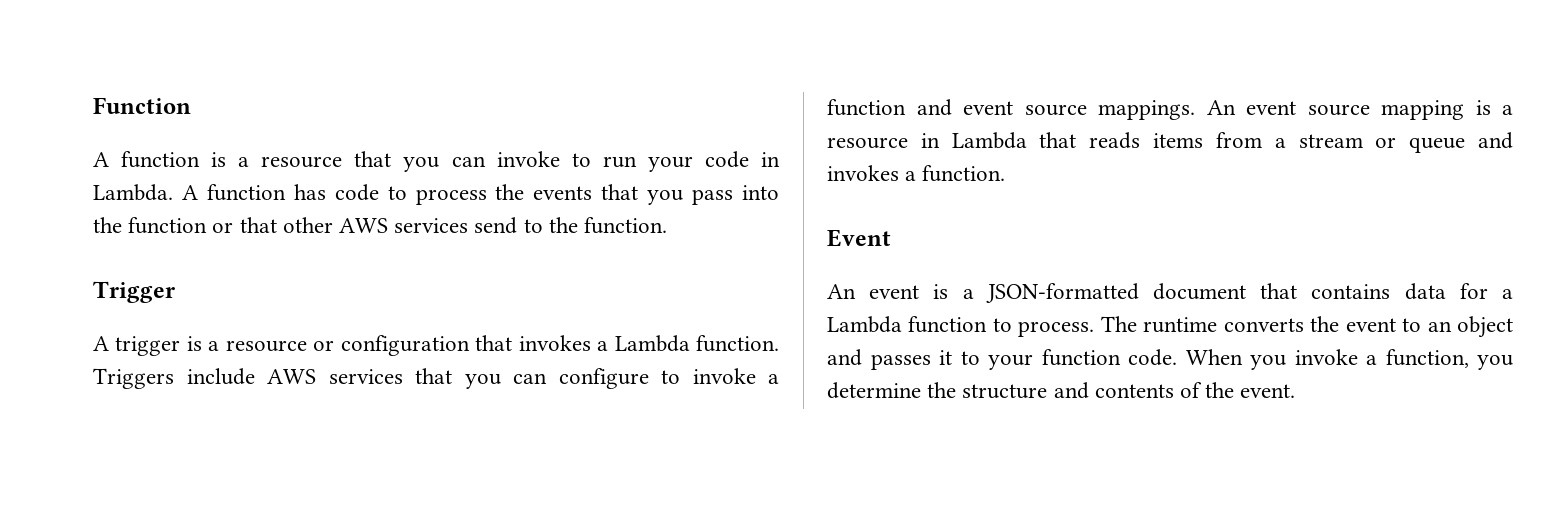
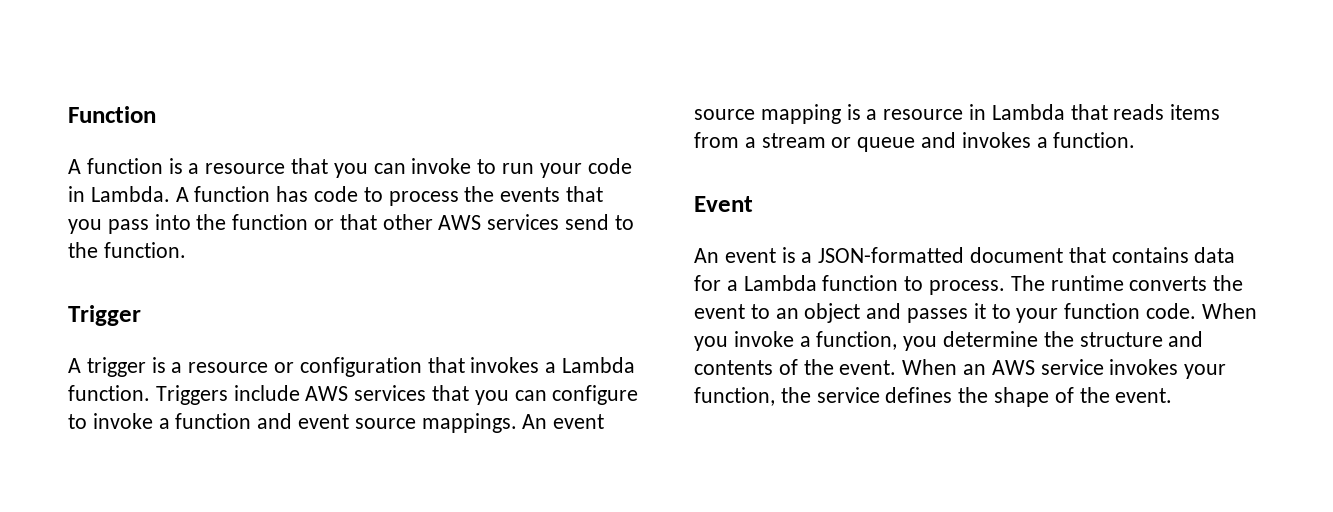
+ When an AWS service invokes your function, the service defines the shape of the event.

